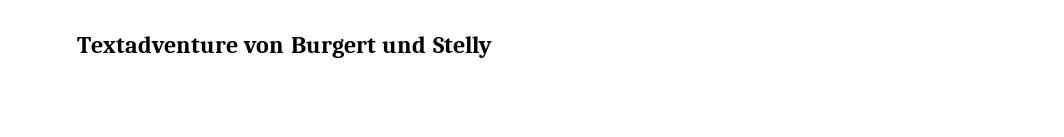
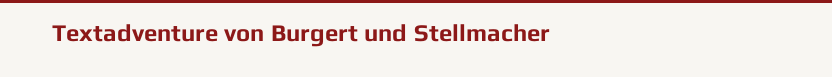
- Textadventure von Burgert und Stelly
+ Textadventure von Burgert und Stellmacher

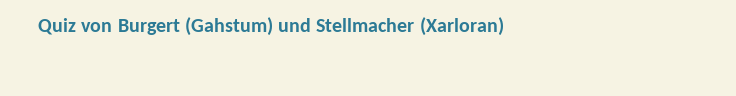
- Textadventure von Burgert und Stellmacher
+ Quiz von Burgert (Gahstum) und Stellmacher (Xarloran)

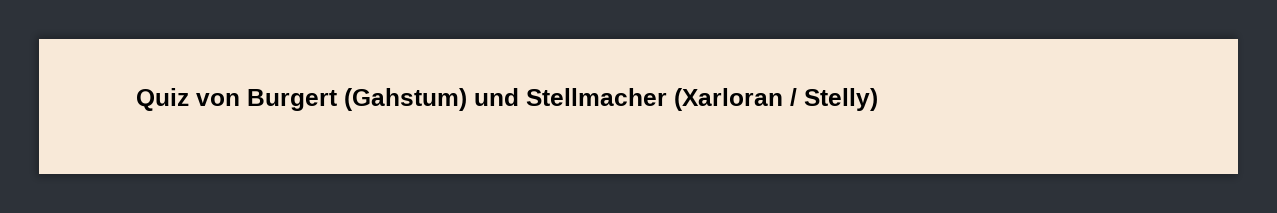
- Quiz von Burgert (Gahstum) und Stellmacher (Xarloran)
+ Quiz von Burgert (Gahstum) und Stellmacher (Xarloran / Stelly)

